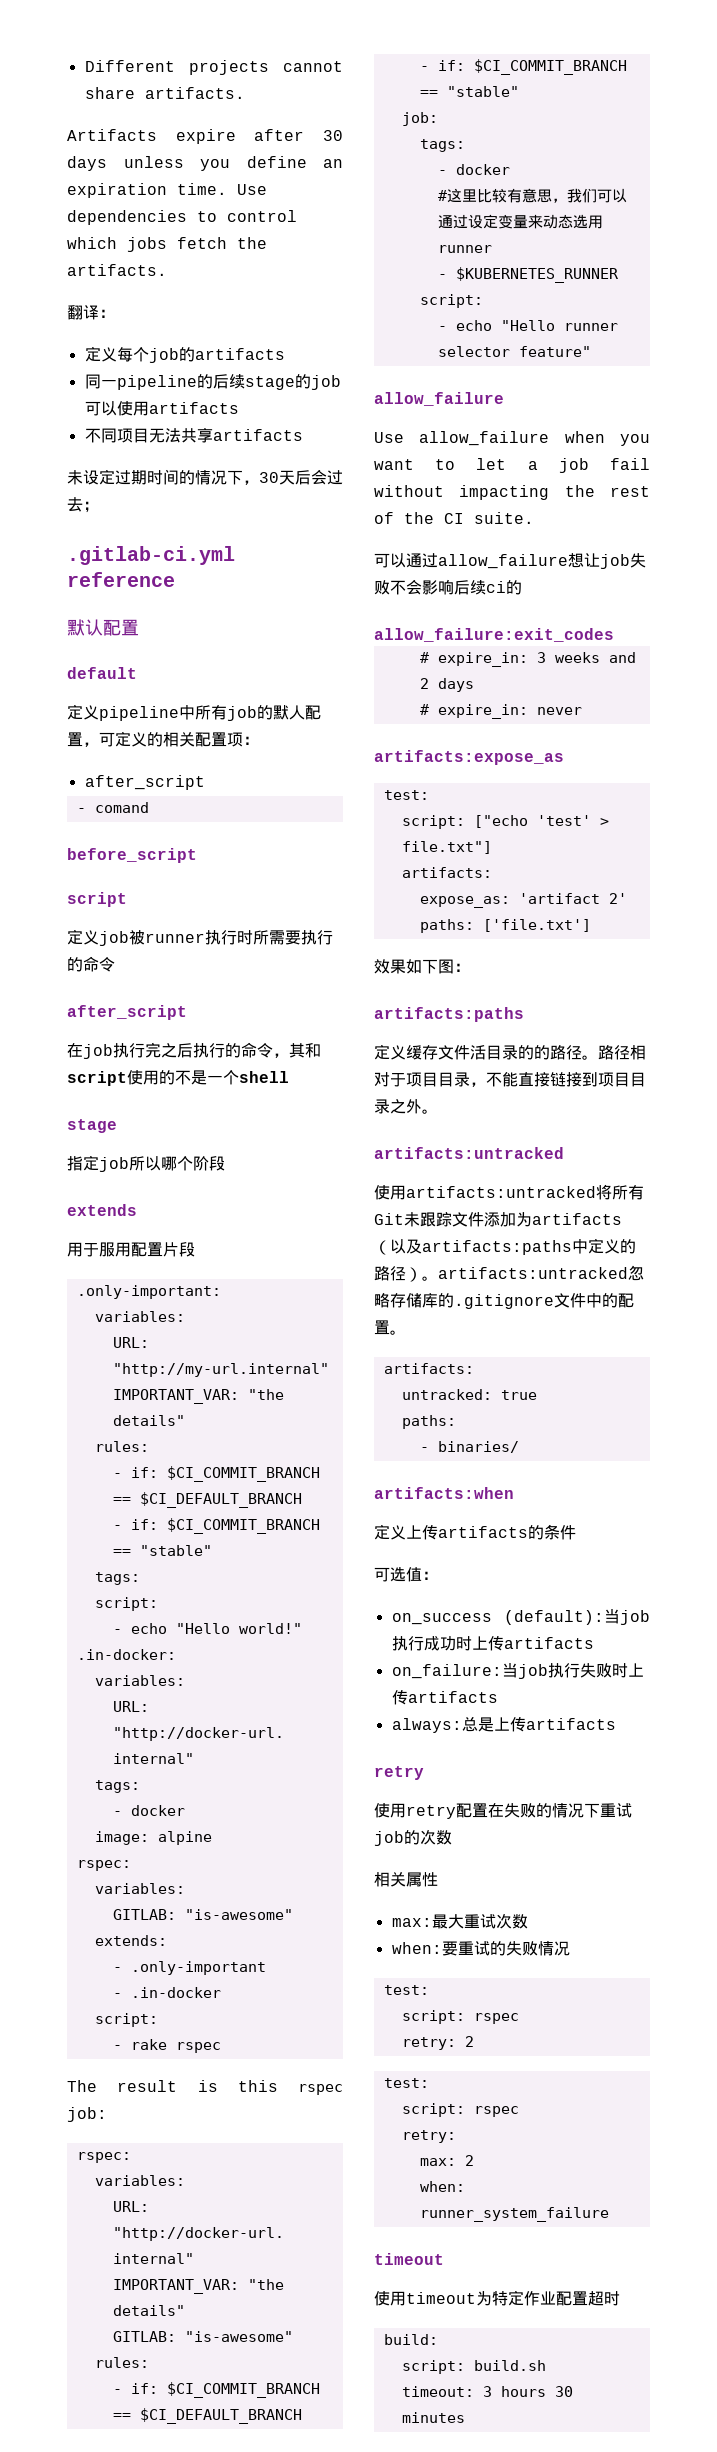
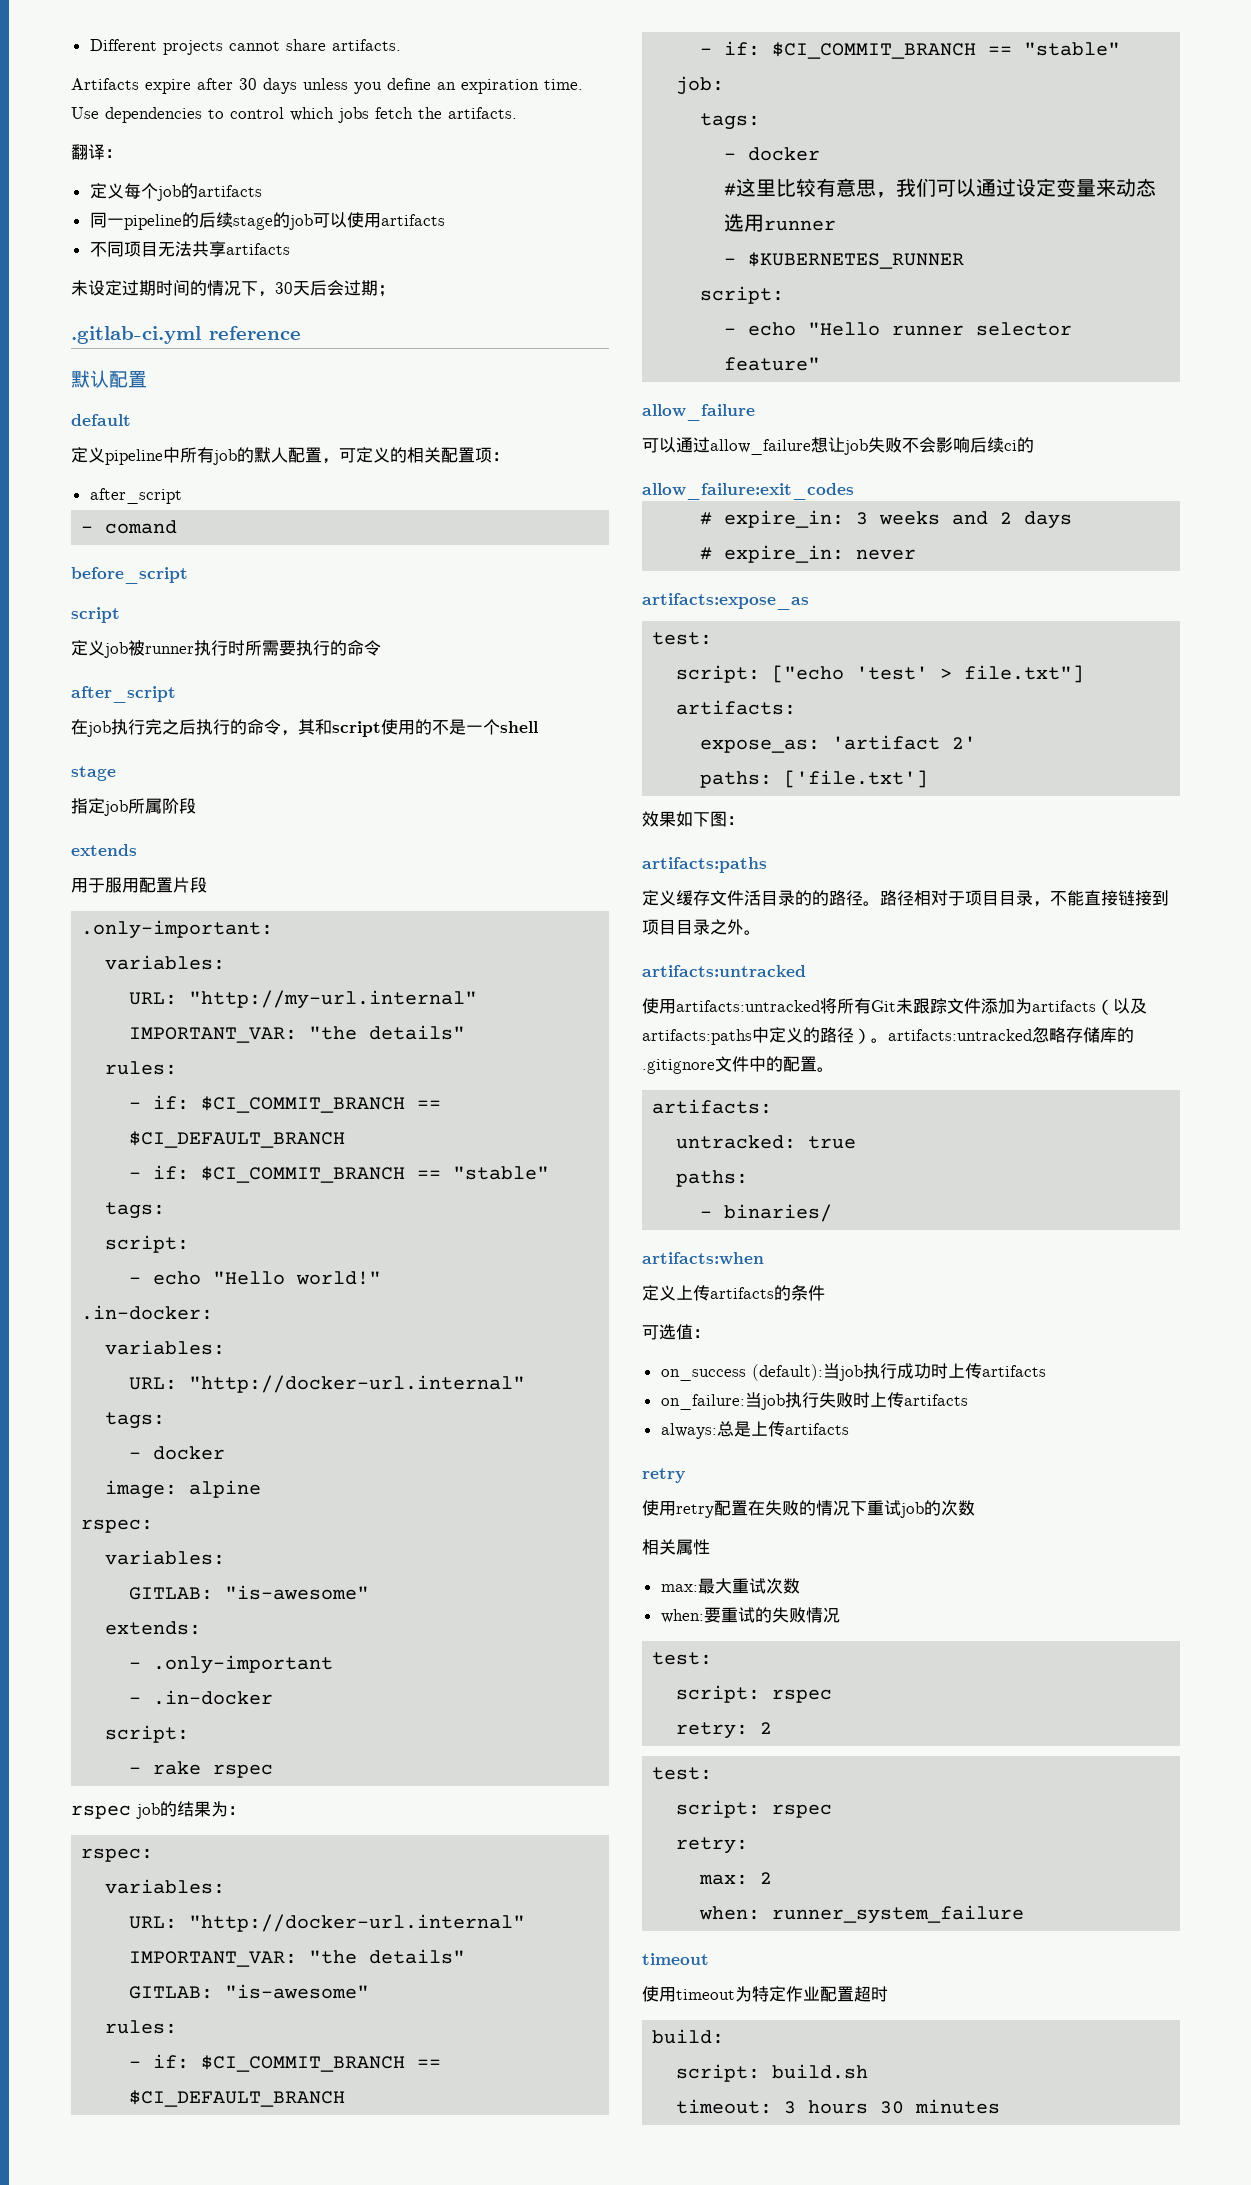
- 未设定过期时间的情况下，30天后会过去；
+ 未设定过期时间的情况下，30天后会过期；
- 指定job所以哪个阶段
+ 指定job所属阶段
- The result is this rspec job:
+ rspec job的结果为：
- Use allow_failure when you want to let a job fail without impacting the rest of the CI suite.

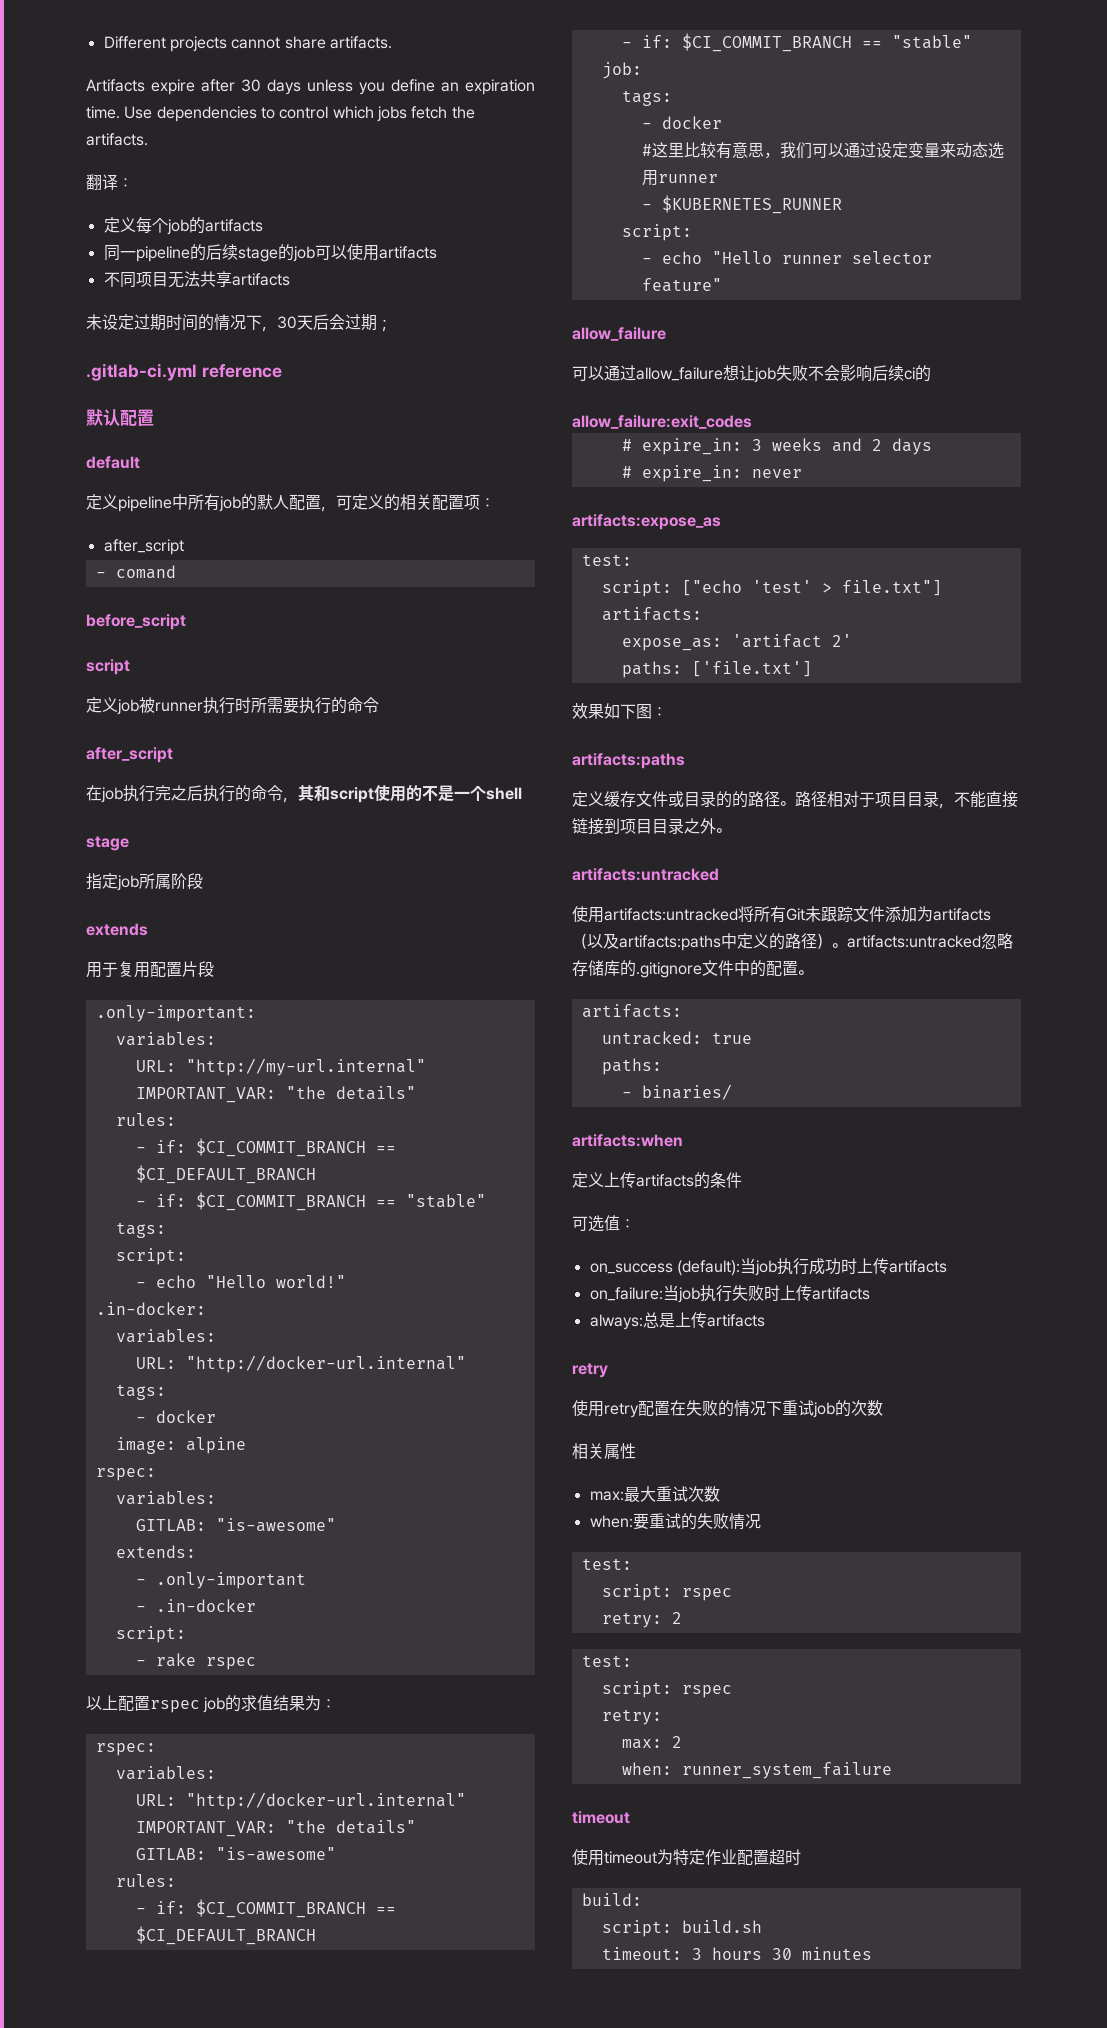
- 用于服用配置片段
+ 用于复用配置片段
- rspec job的结果为：
+ 以上配置rspec job的求值结果为：
- 定义缓存文件活目录的的路径。
+ 定义缓存文件或目录的的路径。

